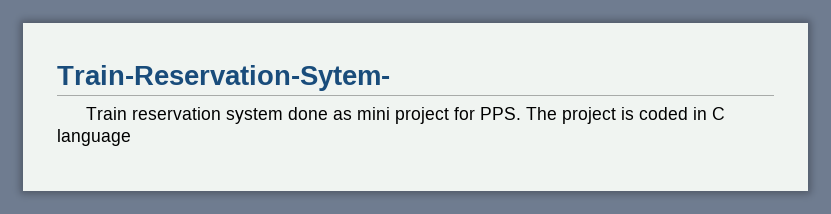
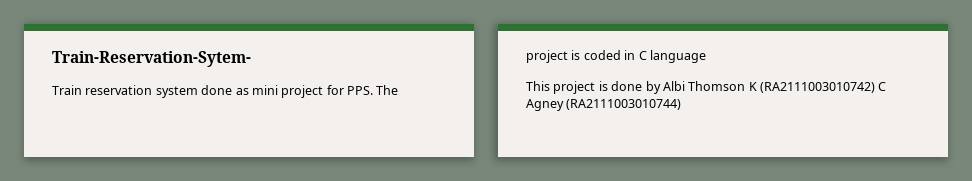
+ This project is done by Albi Thomson K (RA2111003010742) C Agney (RA2111003010744)

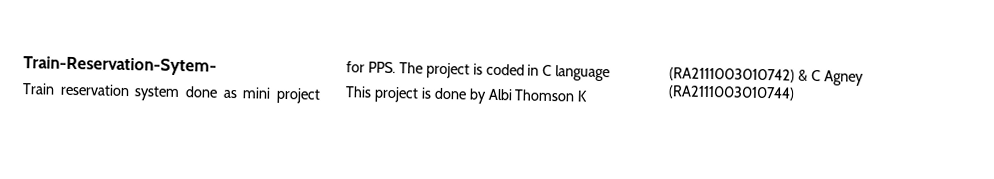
- This project is done by Albi Thomson K (RA2111003010742) C Agney (RA2111003010744)
+ This project is done by Albi Thomson K (RA2111003010742) & C Agney (RA2111003010744)

